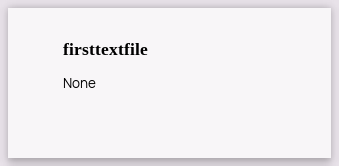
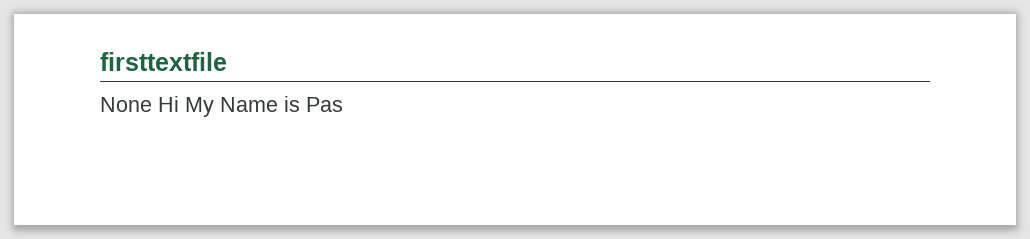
- None
+ None Hi My Name is Pas

